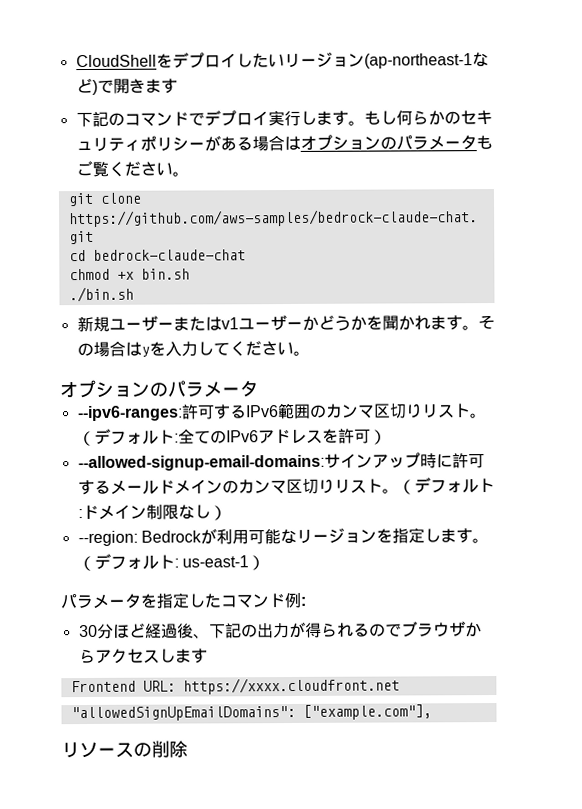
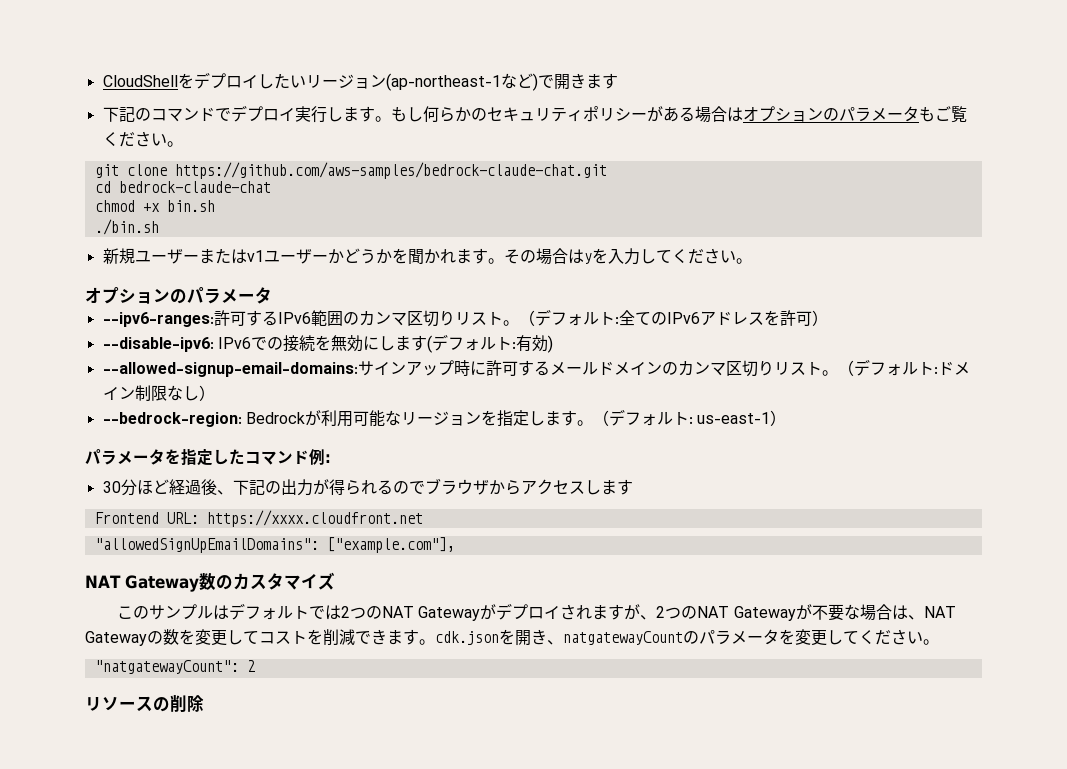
+ --disable-ipv6: IPv6での接続を無効にします(デフォルト:有効)
- --region: Bedrockが利用可能なリージョンを指定します。
+ --bedrock-region: Bedrockが利用可能なリージョンを指定します。
+ NAT Gateway数のカスタマイズ
+ このサンプルはデフォルトでは2つのNAT Gatewayがデプロイされますが、2つのNAT Gatewayが不要な場合は、NAT Gatewayの数を変更してコストを削減できます。cdk.jsonを開き、natgatewayCountのパラメータを変更してください。
+ "natgatewayCount": 2

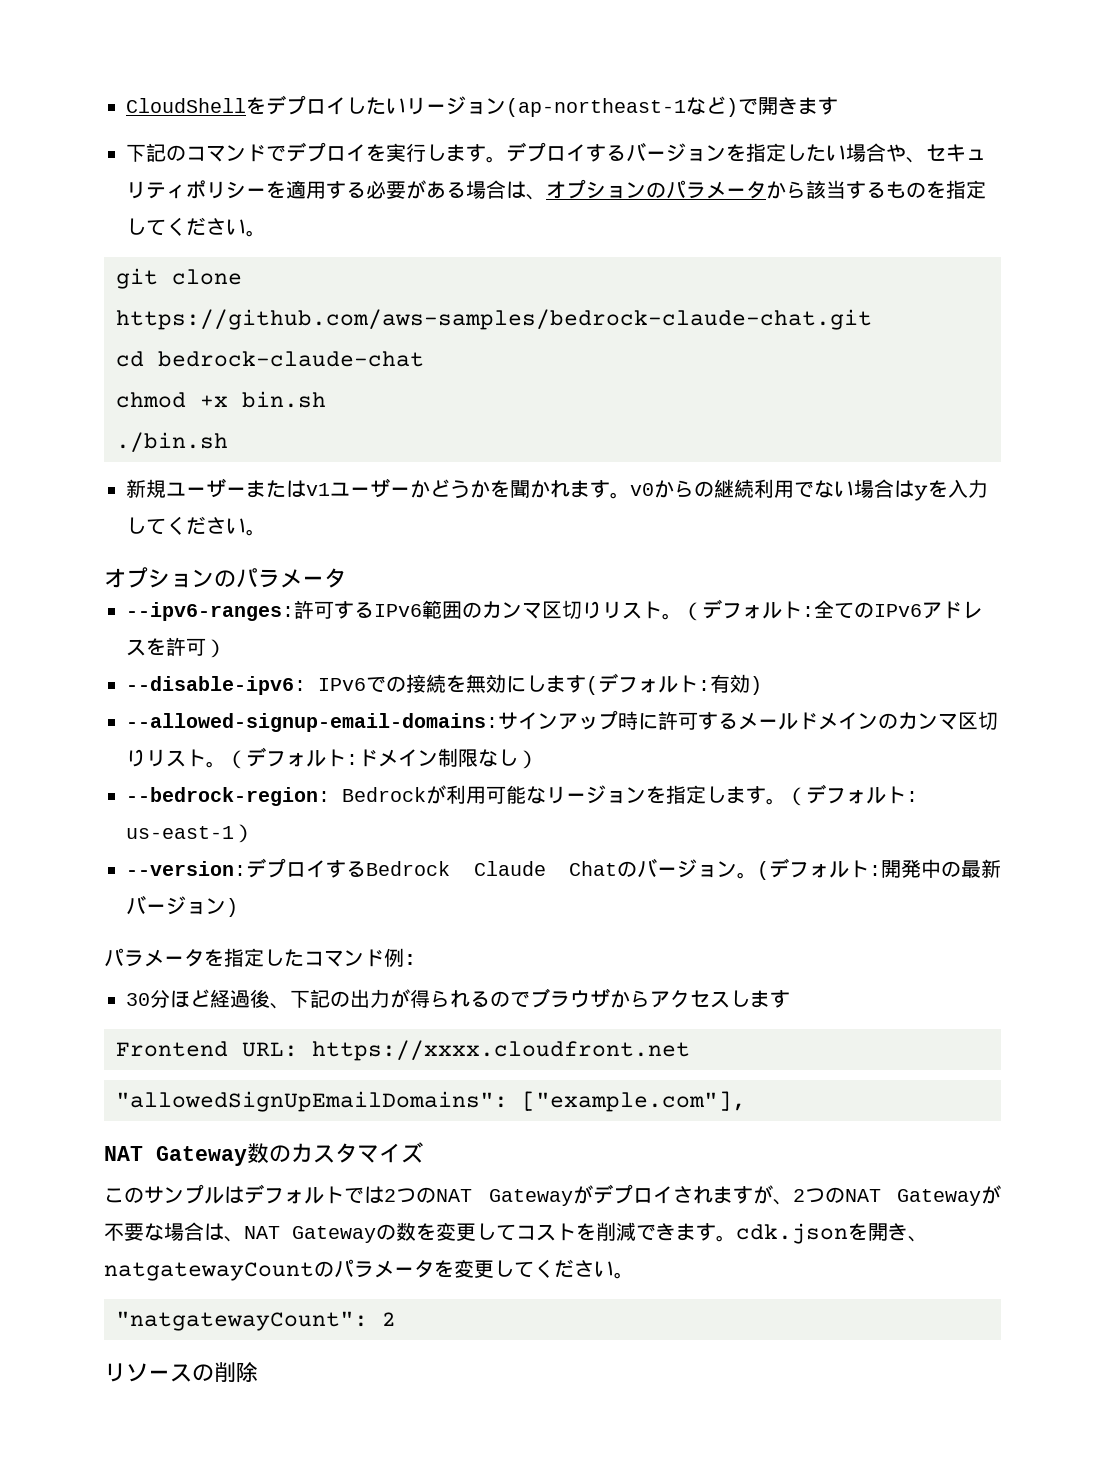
- 下記のコマンドでデプロイ実行します。
+ 下記のコマンドでデプロイを実行します。
- もし何らかのセキュリティポリシーがある場合はオプションのパラメータもご覧ください。
+ デプロイするバージョンを指定したい場合や、セキュリティポリシーを適用する必要がある場合は、オプションのパラメータから該当するものを指定してください。
- 新規ユーザーまたはv1ユーザーかどうかを聞かれます。その場合はyを入力してください。
+ 新規ユーザーまたはv1ユーザーかどうかを聞かれます。v0からの継続利用でない場合はyを入力してください。
+ --version:デプロイするBedrock Claude Chatのバージョン。(デフォルト:開発中の最新バージョン)

